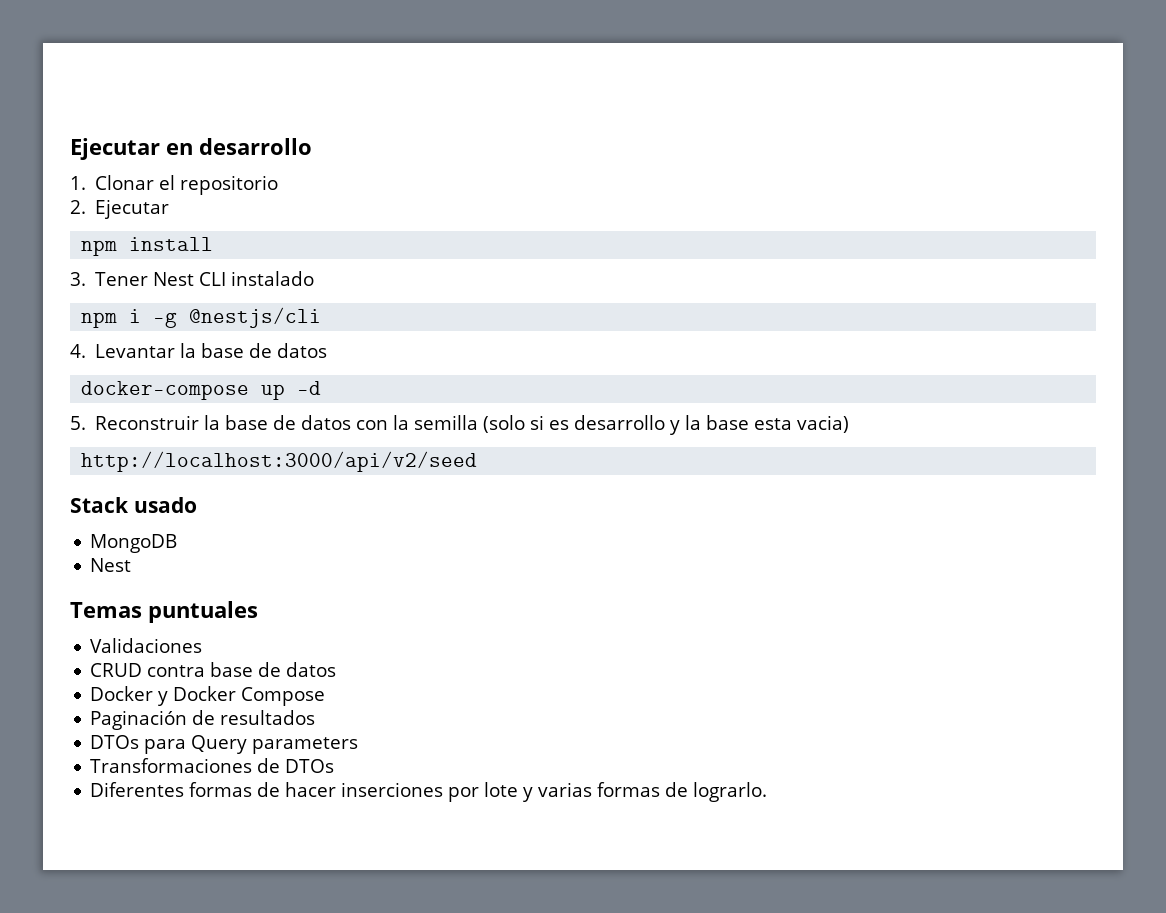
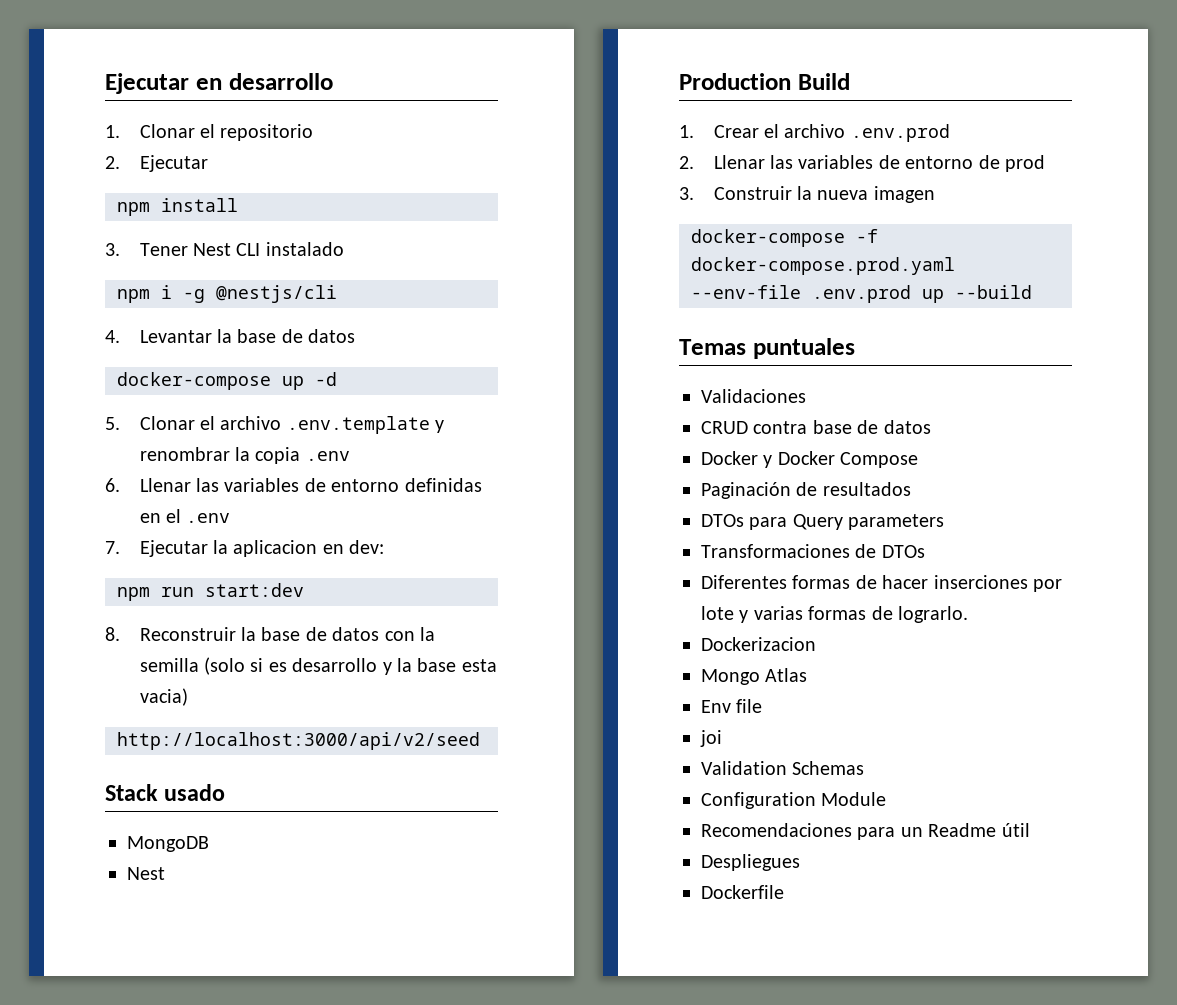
- 5. Reconstruir la base de datos con la semilla (solo si es desarrollo y la base esta vacia)
+ 5. Clonar el archivo .env.template y renombrar la copia .env
+ 6. Llenar las variables de entorno definidas en el .env
+ 7. Ejecutar la aplicacion en dev:
+ npm run start:dev
+ 8. Reconstruir la base de datos con la semilla (solo si es desarrollo y la base esta vacia)
+ Production Build
+ 1. Crear el archivo .env.prod
+ 2. Llenar las variables de entorno de prod
+ 3. Construir la nueva imagen
+ docker-compose -f docker-compose.prod.yaml --env-file .env.prod up --build
+ Dockerizacion
+ Mongo Atlas
+ Env file
+ joi
+ Validation Schemas
+ Configuration Module
+ Recomendaciones para un Readme útil
+ Despliegues
+ Dockerfile

